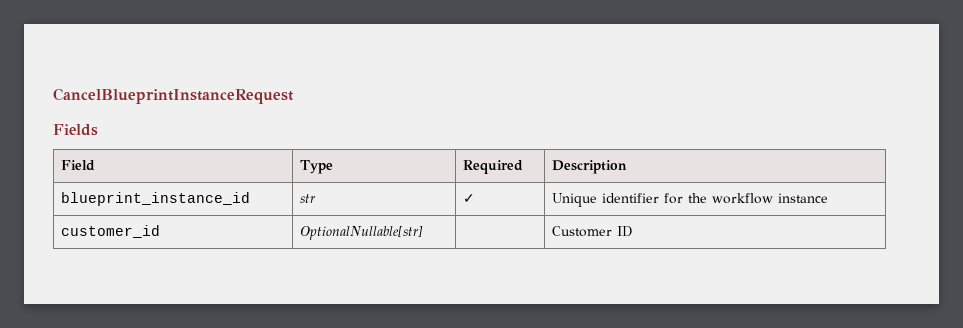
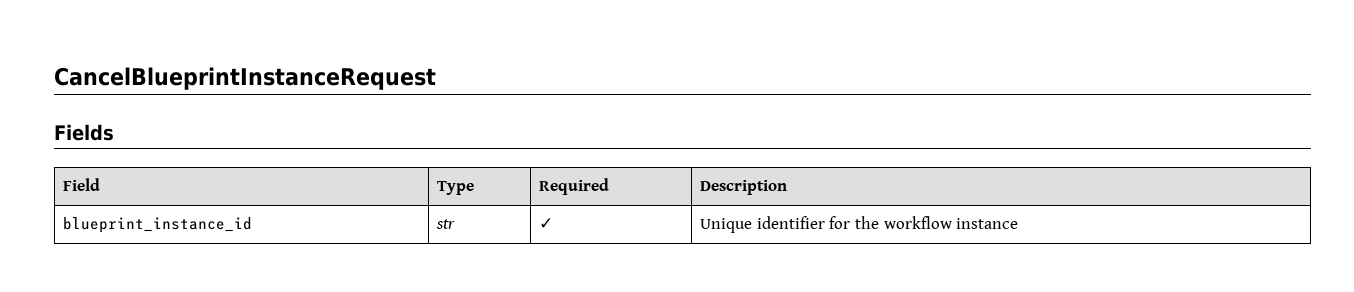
- customer_id | OptionalNullable[str] | | Customer ID

